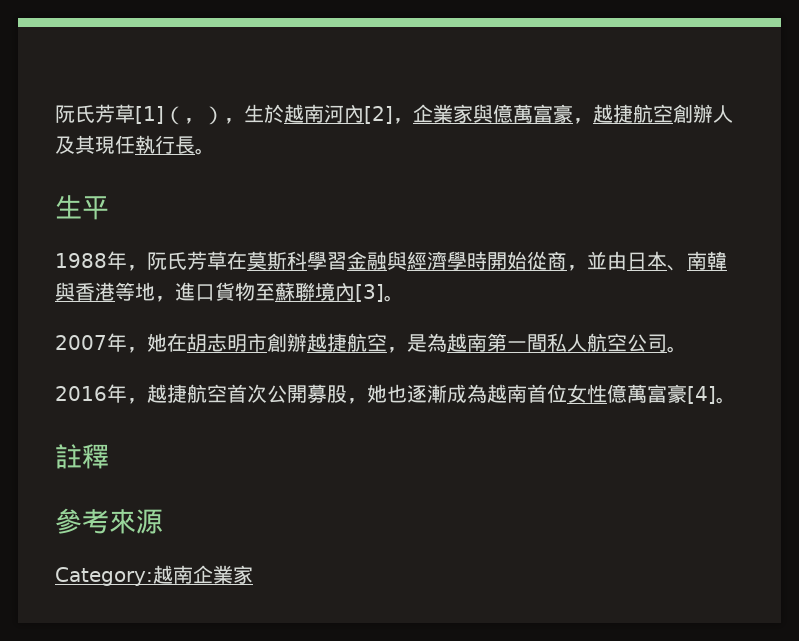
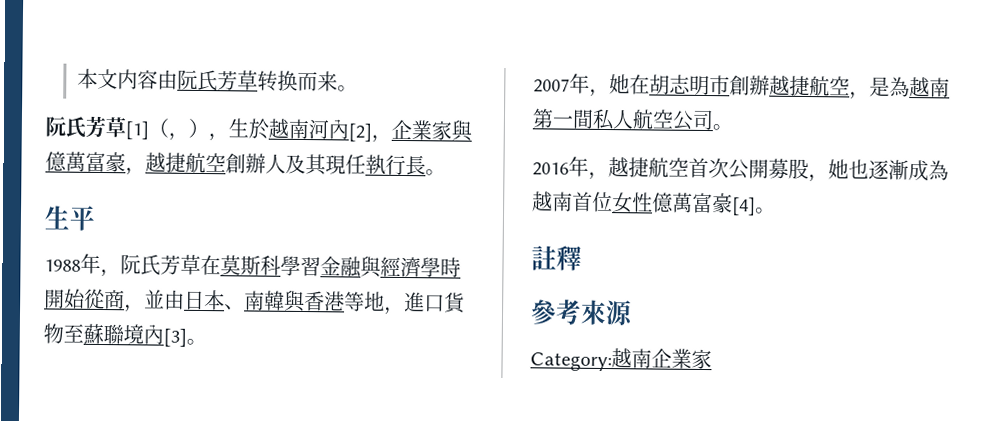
+ 本文内容由阮氏芳草转换而来。

